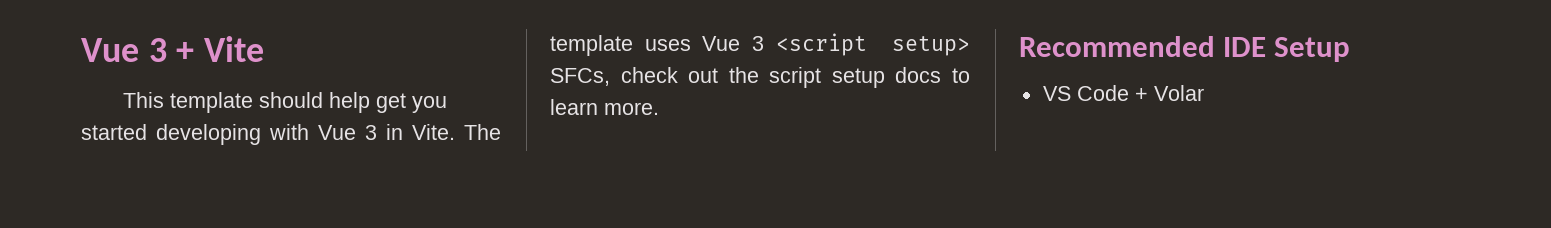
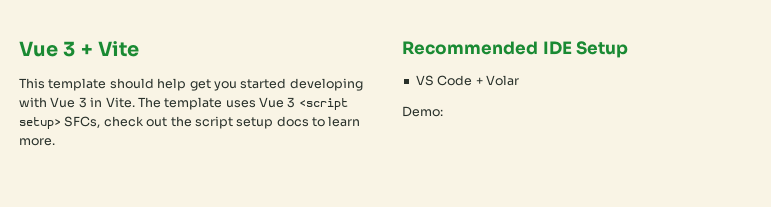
+ Demo:

